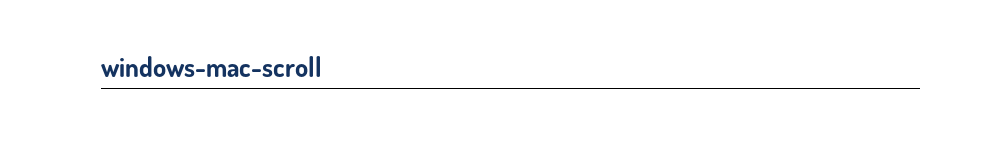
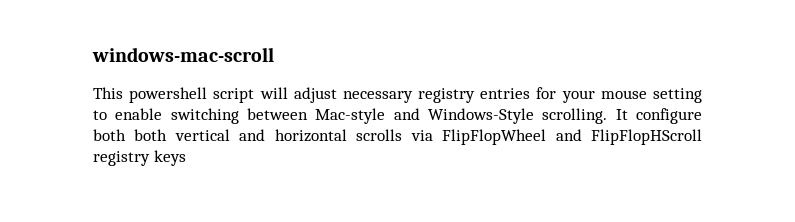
+ This powershell script will adjust necessary registry entries for your mouse setting to enable switching between Mac-style and Windows-Style scrolling. It configure both both vertical and horizontal scrolls via FlipFlopWheel and FlipFlopHScroll registry keys

